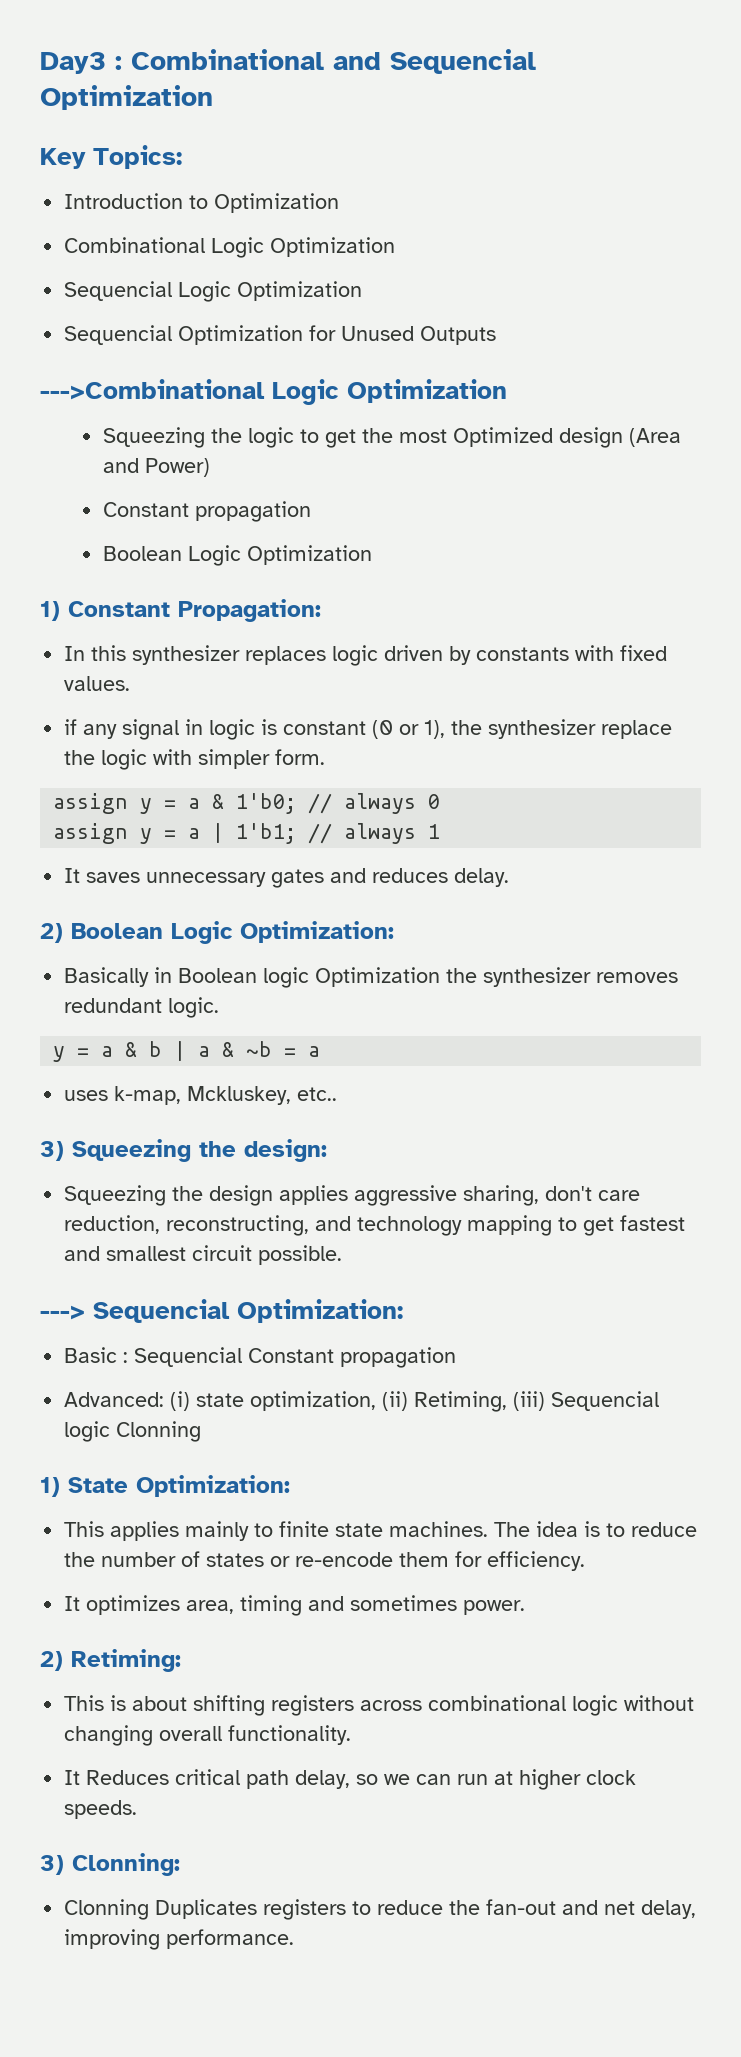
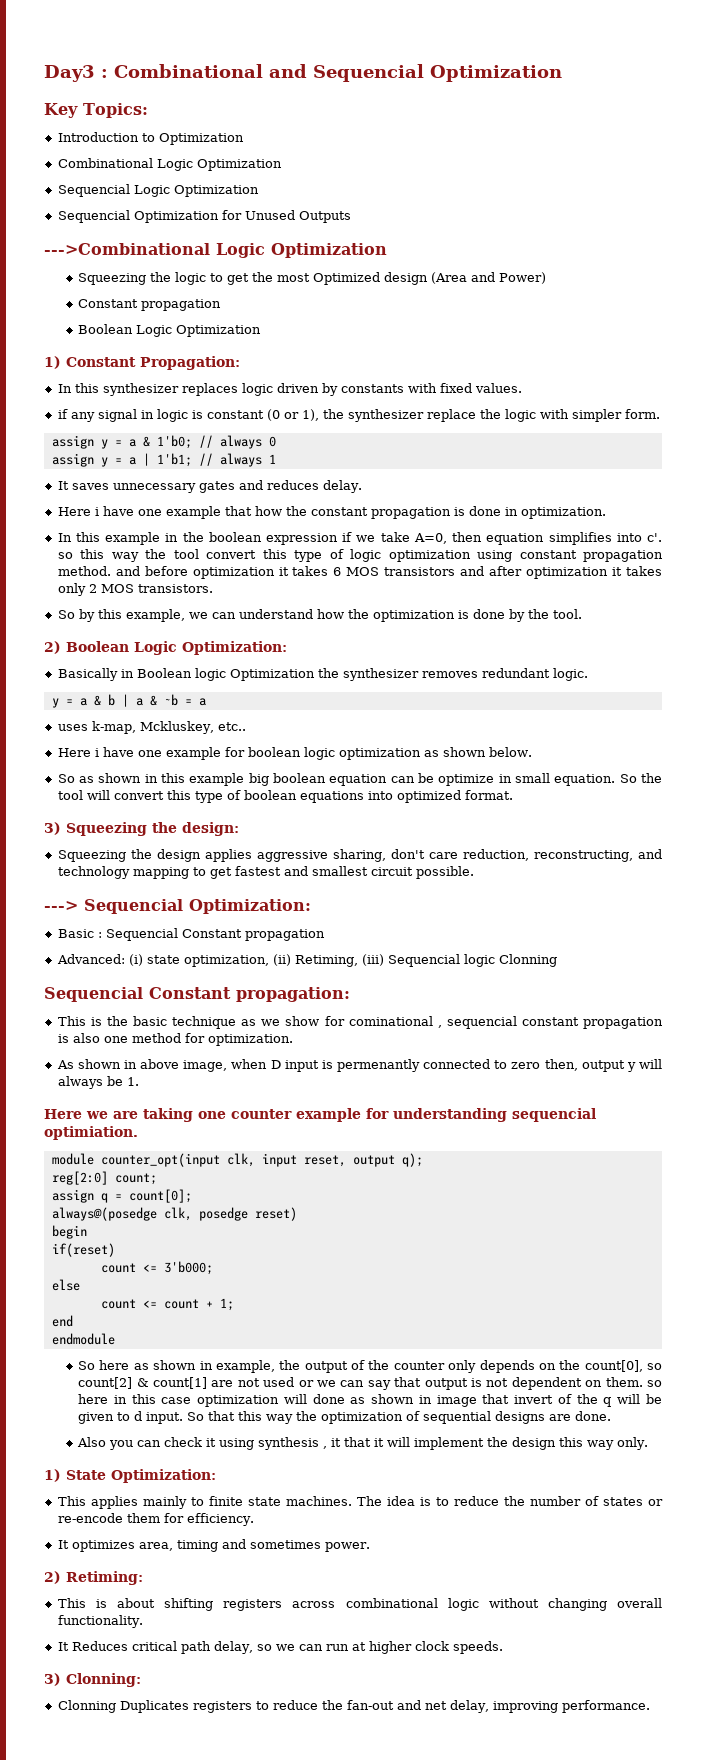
+ Here i have one example that how the constant propagation is done in optimization.
+ In this example in the boolean expression if we take A=0, then equation simplifies into c'. so this way the tool convert this type of logic optimization using constant propagation method. and before optimization it takes 6 MOS transistors and after optimization it takes only 2 MOS transistors.
+ So by this example, we can understand how the optimization is done by the tool.
+ Here i have one example for boolean logic optimization as shown below.
+ So as shown in this example big boolean equation can be optimize in small equation. So the tool will convert this type of boolean equations into optimized format.
+ Sequencial Constant propagation:
+ This is the basic technique as we show for cominational , sequencial constant propagation is also one method for optimization.
+ As shown in above image, when D input is permenantly connected to zero then, output y will always be 1.
+ Here we are taking one counter example for understanding sequencial optimiation.
+ module counter_opt(input clk, input reset, output q);
+ reg[2:0] count;
+ assign q = count[0];
+ always@(posedge clk, posedge reset)
+ begin
+ if(reset)
+ count <= 3'b000;
+ else
+ count <= count + 1;
+ end
+ endmodule
+ So here as shown in example, the output of the counter only depends on the count[0], so count[2] & count[1] are not used or we can say that output is not dependent on them. so here in this case optimization will done as shown in image that invert of the q will be given to d input. So that this way the optimization of sequential designs are done.
+ Also you can check it using synthesis , it that it will implement the design this way only.

